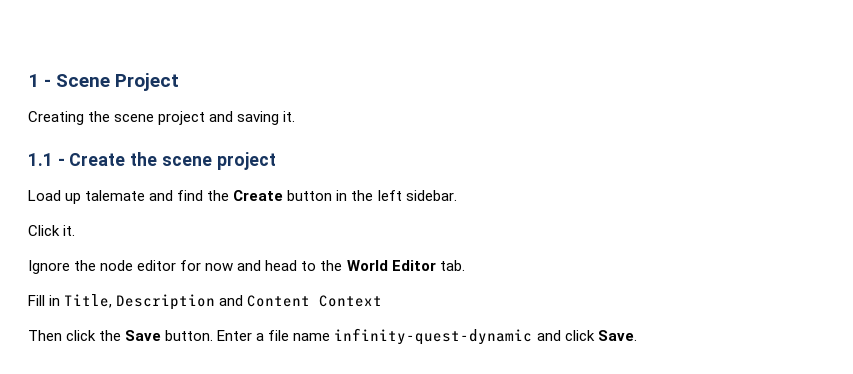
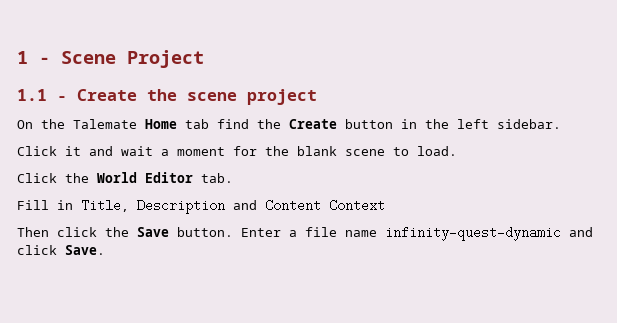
- Creating the scene project and saving it.
- Load up talemate and find the Create button in the left sidebar.
+ On the Talemate Home tab find the Create button in the left sidebar.
- Click it.
- Ignore the node editor for now and head to the World Editor tab.
+ Click it and wait a moment for the blank scene to load.
+ Click the World Editor tab.

